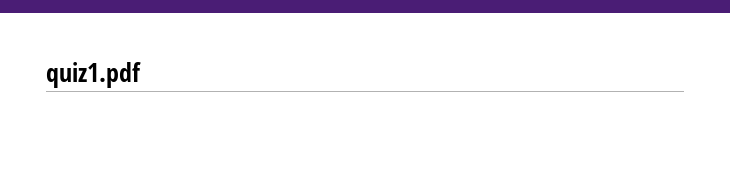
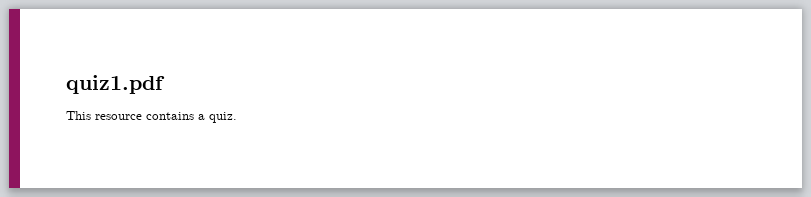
+ This resource contains a quiz.

